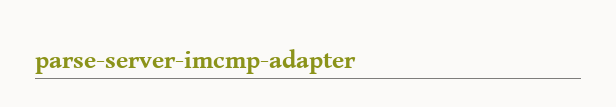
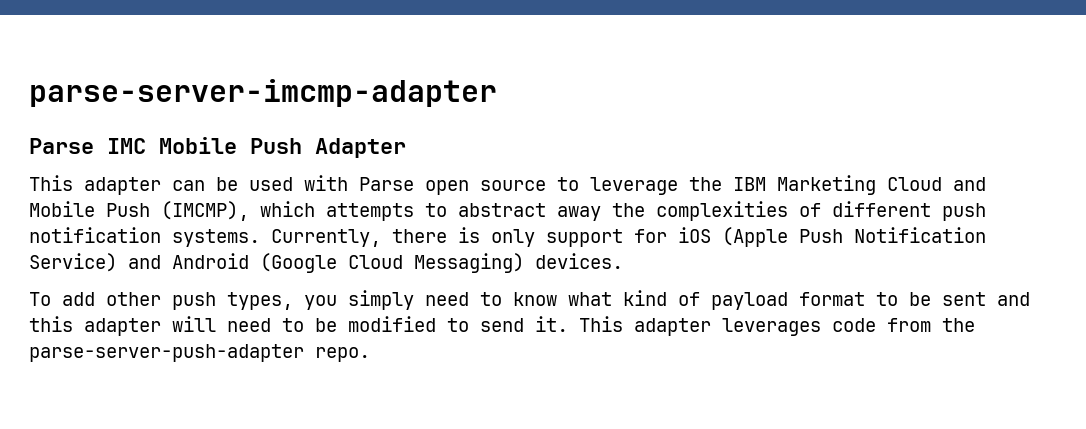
+ Parse IMC Mobile Push Adapter
+ This adapter can be used with Parse open source to leverage the IBM Marketing Cloud and Mobile Push (IMCMP), which attempts to abstract away the complexities of different push notification systems. Currently, there is only support for iOS (Apple Push Notification Service) and Android (Google Cloud Messaging) devices.
+ To add other push types, you simply need to know what kind of payload format to be sent and this adapter will need to be modified to send it. This adapter leverages code from the parse-server-push-adapter repo.

